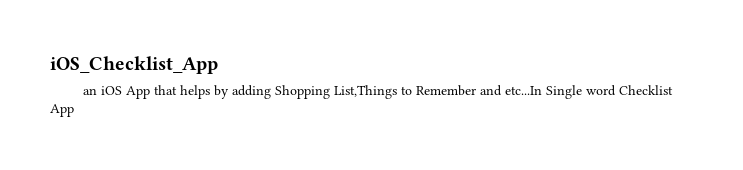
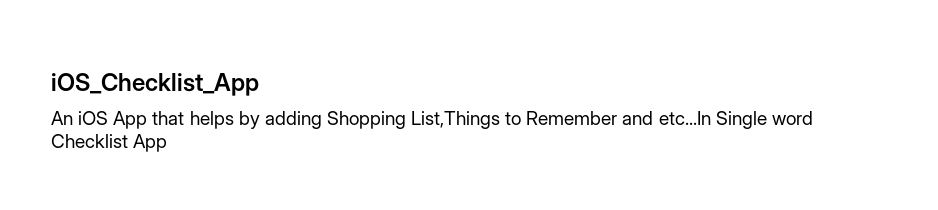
- an iOS App that helps by adding Shopping List,Things to Remember and etc...In Single word Checklist App
+ An iOS App that helps by adding Shopping List,Things to Remember and etc...In Single word Checklist App

